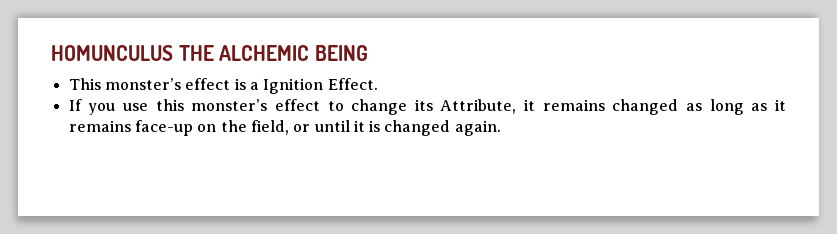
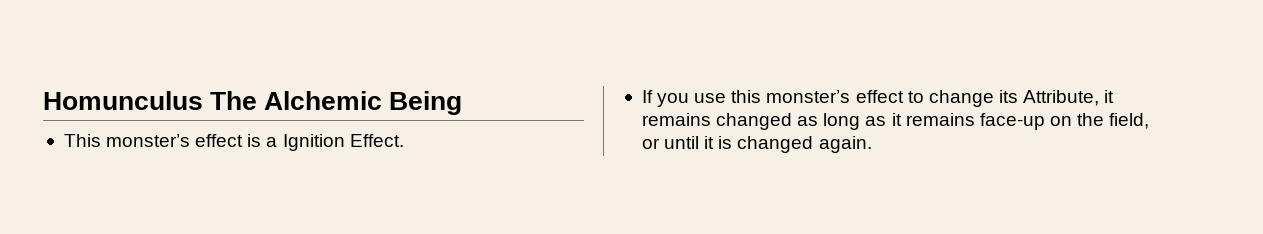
- HOMUNCULUS THE ALCHEMIC BEING
+ Homunculus The Alchemic Being

